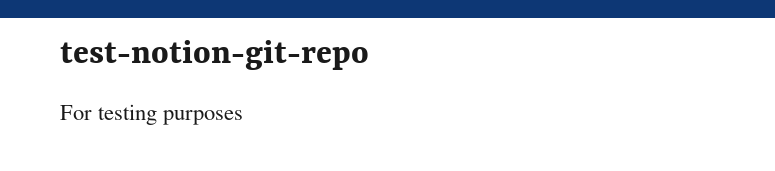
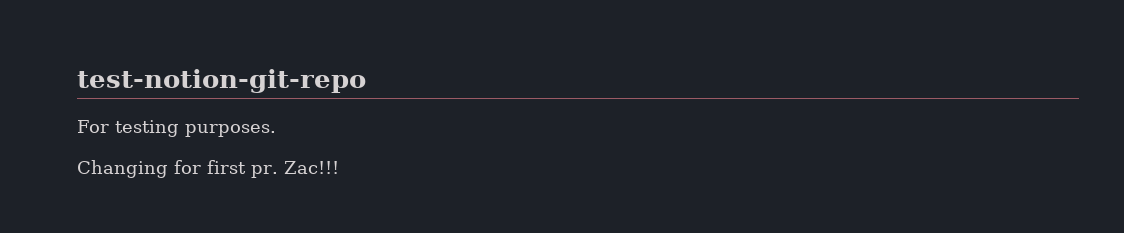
- For testing purposes
+ For testing purposes.
+ Changing for first pr. Zac!!!

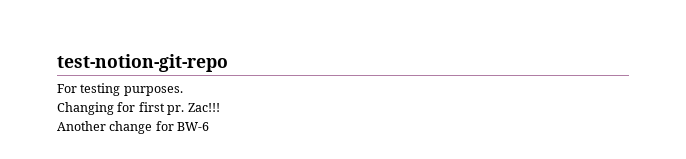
+ Another change for BW-6

